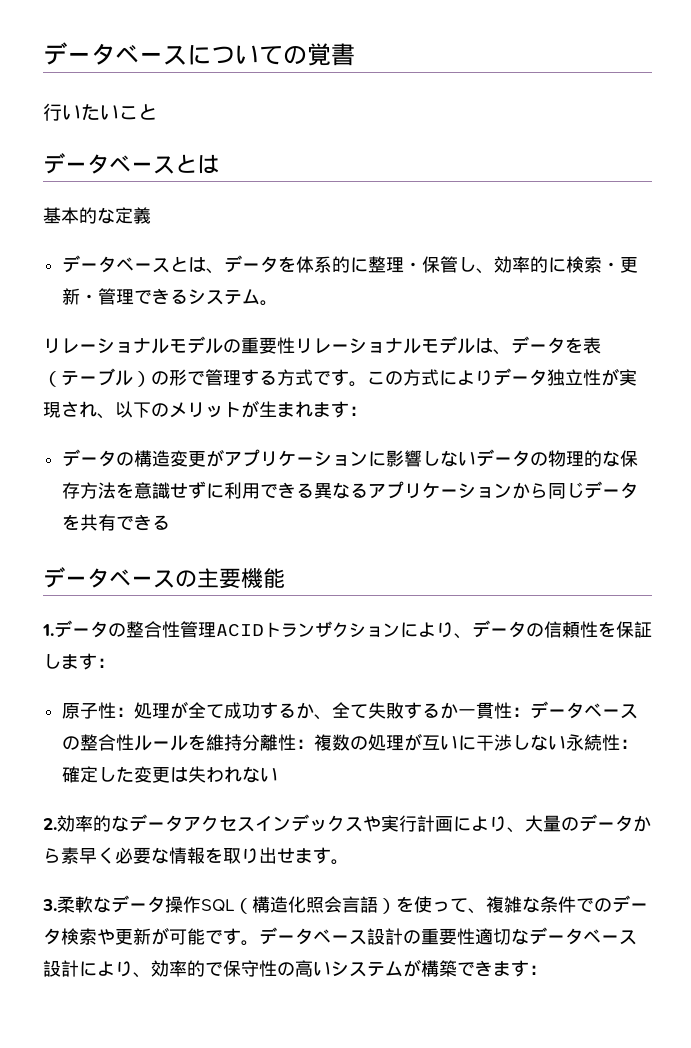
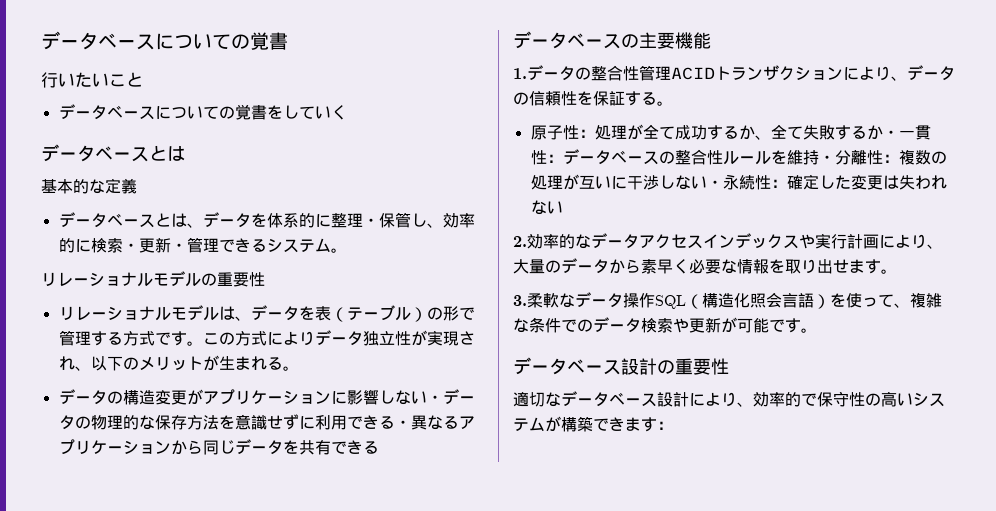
+ データベースについての覚書をしていく
- リレーショナルモデルの重要性リレーショナルモデルは、データを表（テーブル）の形で管理する方式です。
+ リレーショナルモデルの重要性
+ リレーショナルモデルは、データを表（テーブル）の形で管理する方式です。
- この方式によりデータ独立性が実現され、以下のメリットが生まれます：
+ この方式によりデータ独立性が実現され、以下のメリットが生まれる。
- データの構造変更がアプリケーションに影響しないデータの物理的な保存方法を意識せずに利用できる異なるアプリケーションから同じデータを共有できる
+ データの構造変更がアプリケーションに影響しない・データの物理的な保存方法を意識せずに利用できる・異なるアプリケーションから同じデータを共有できる
- 1.データの整合性管理ACIDトランザクションにより、データの信頼性を保証します：
+ 1.データの整合性管理ACIDトランザクションにより、データの信頼性を保証する。
- 原子性：処理が全て成功するか、全て失敗するか一貫性：データベースの整合性ルールを維持分離性：複数の処理が互いに干渉しない永続性：確定した変更は失われない
+ 原子性：処理が全て成功するか、全て失敗するか・一貫性：データベースの整合性ルールを維持・分離性：複数の処理が互いに干渉しない・永続性：確定した変更は失われない
- 3.柔軟なデータ操作SQL（構造化照会言語）を使って、複雑な条件でのデータ検索や更新が可能です。データベース設計の重要性適切なデータベース設計により、効率的で保守性の高いシステムが構築できます：
+ 3.柔軟なデータ操作SQL（構造化照会言語）を使って、複雑な条件でのデータ検索や更新が可能です。
+ データベース設計の重要性
+ 適切なデータベース設計により、効率的で保守性の高いシステムが構築できます：

